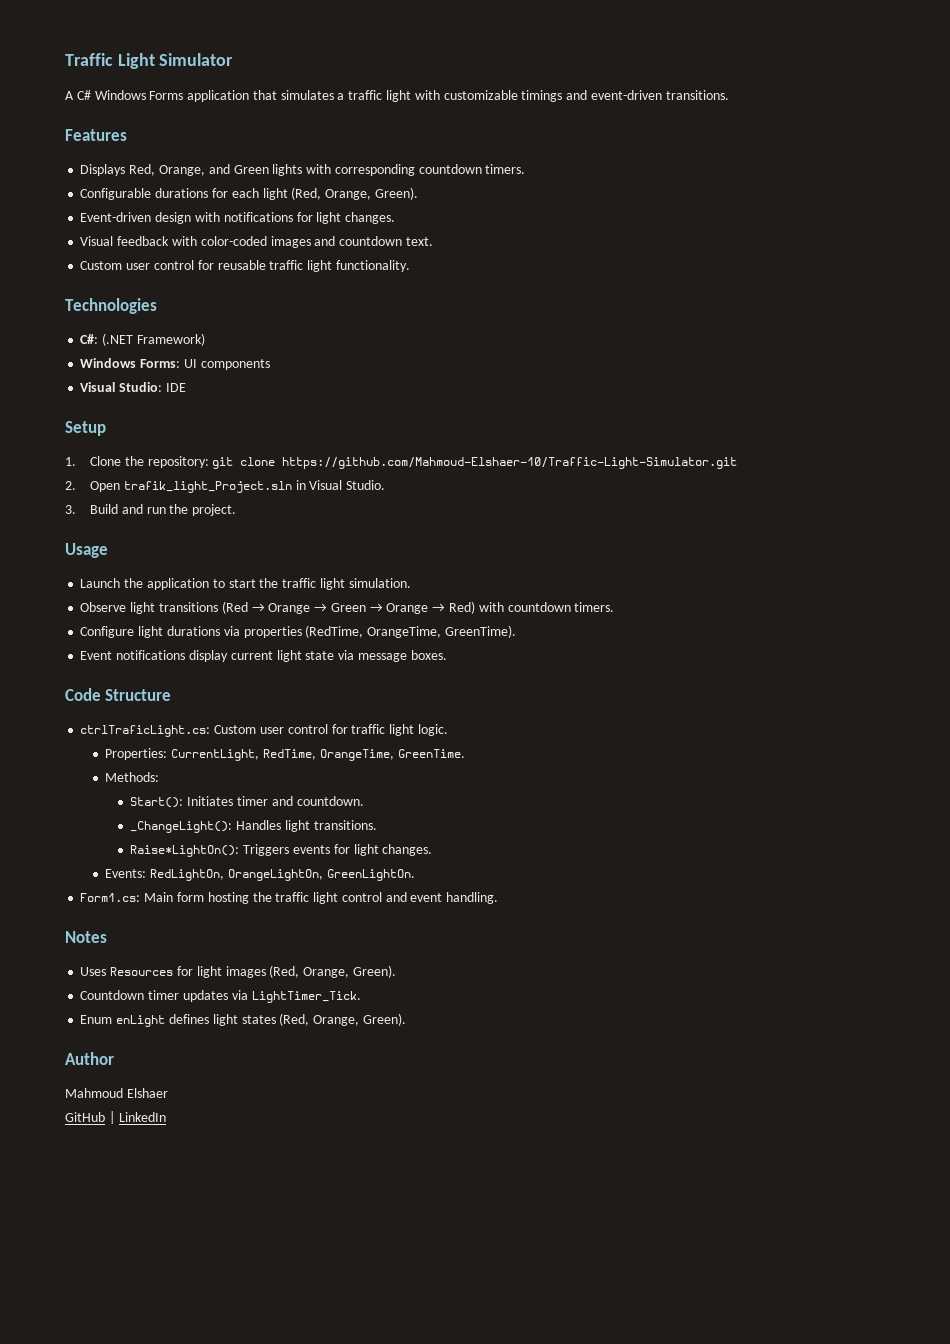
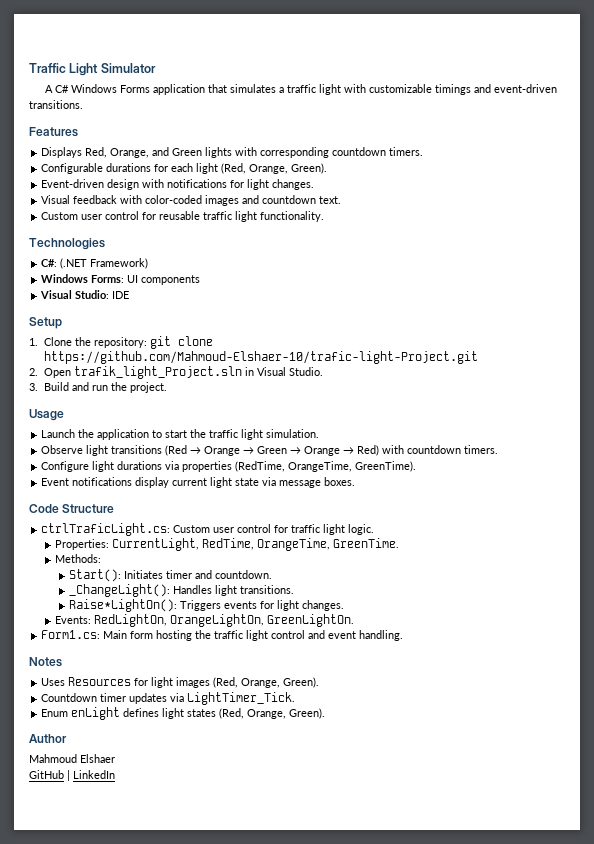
- 1. Clone the repository: git clone https://github.com/Mahmoud-Elshaer-10/Traffic-Light-Simulator.git
+ 1. Clone the repository: git clone https://github.com/Mahmoud-Elshaer-10/trafic-light-Project.git

